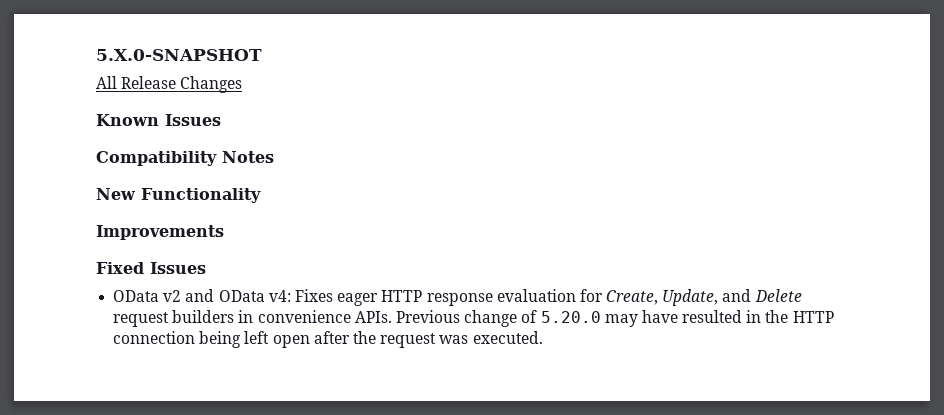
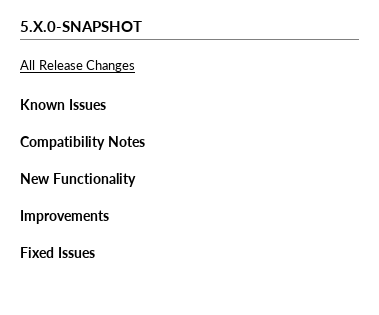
- OData v2 and OData v4: Fixes eager HTTP response evaluation for Create, Update, and Delete request builders in convenience APIs. Previous change of 5.20.0 may have resulted in the HTTP connection being left open after the request was executed.

